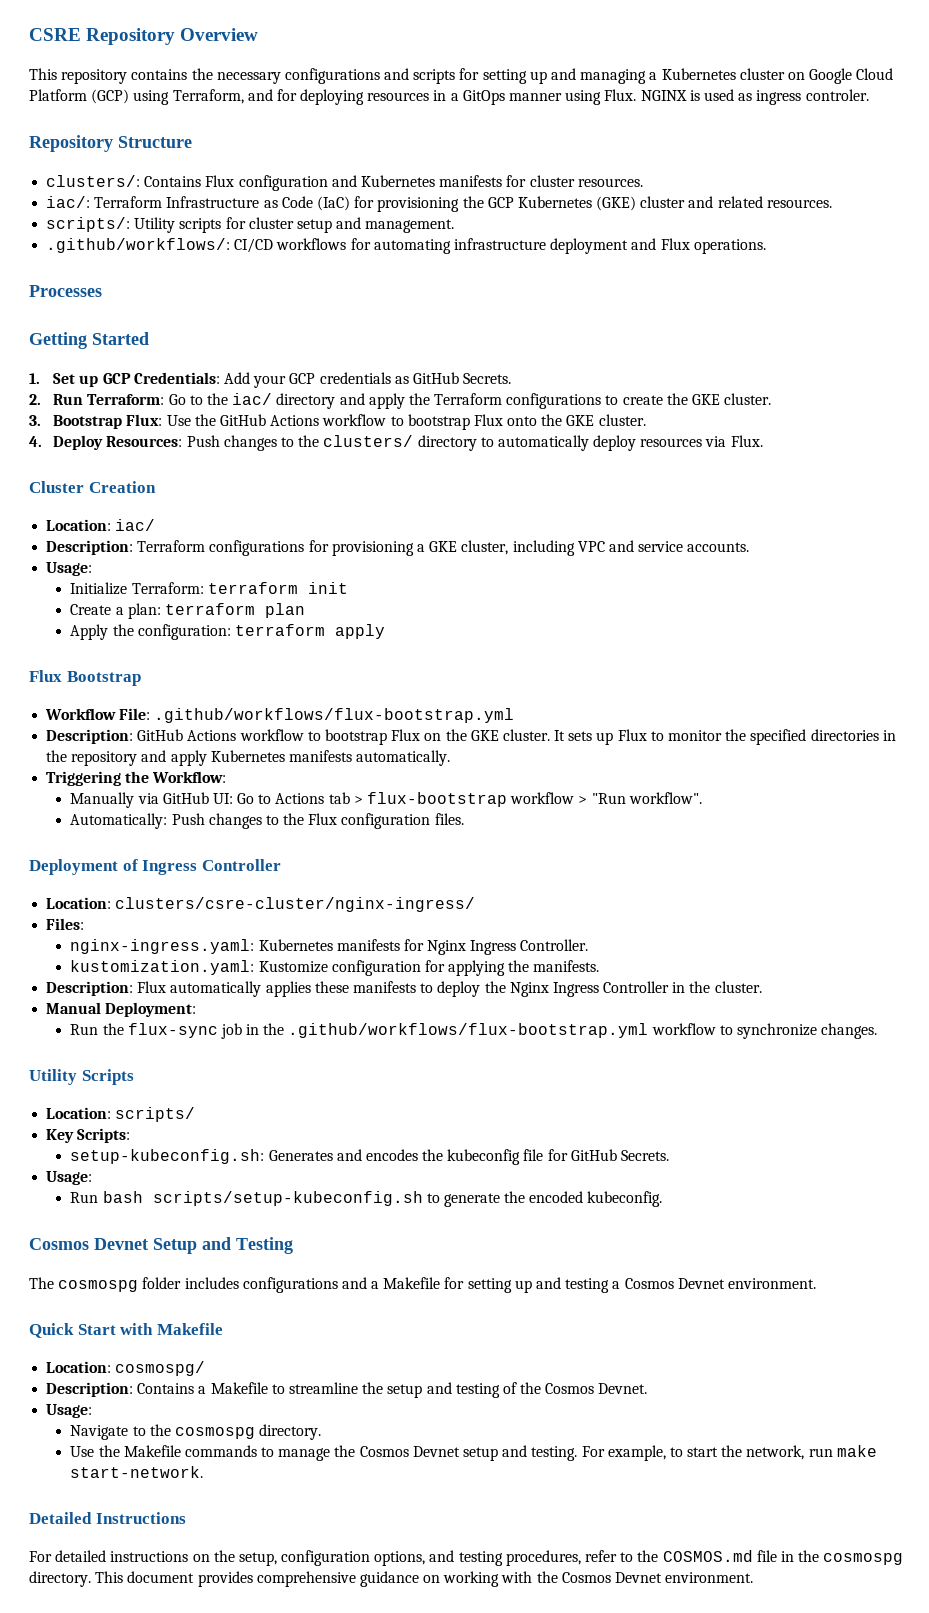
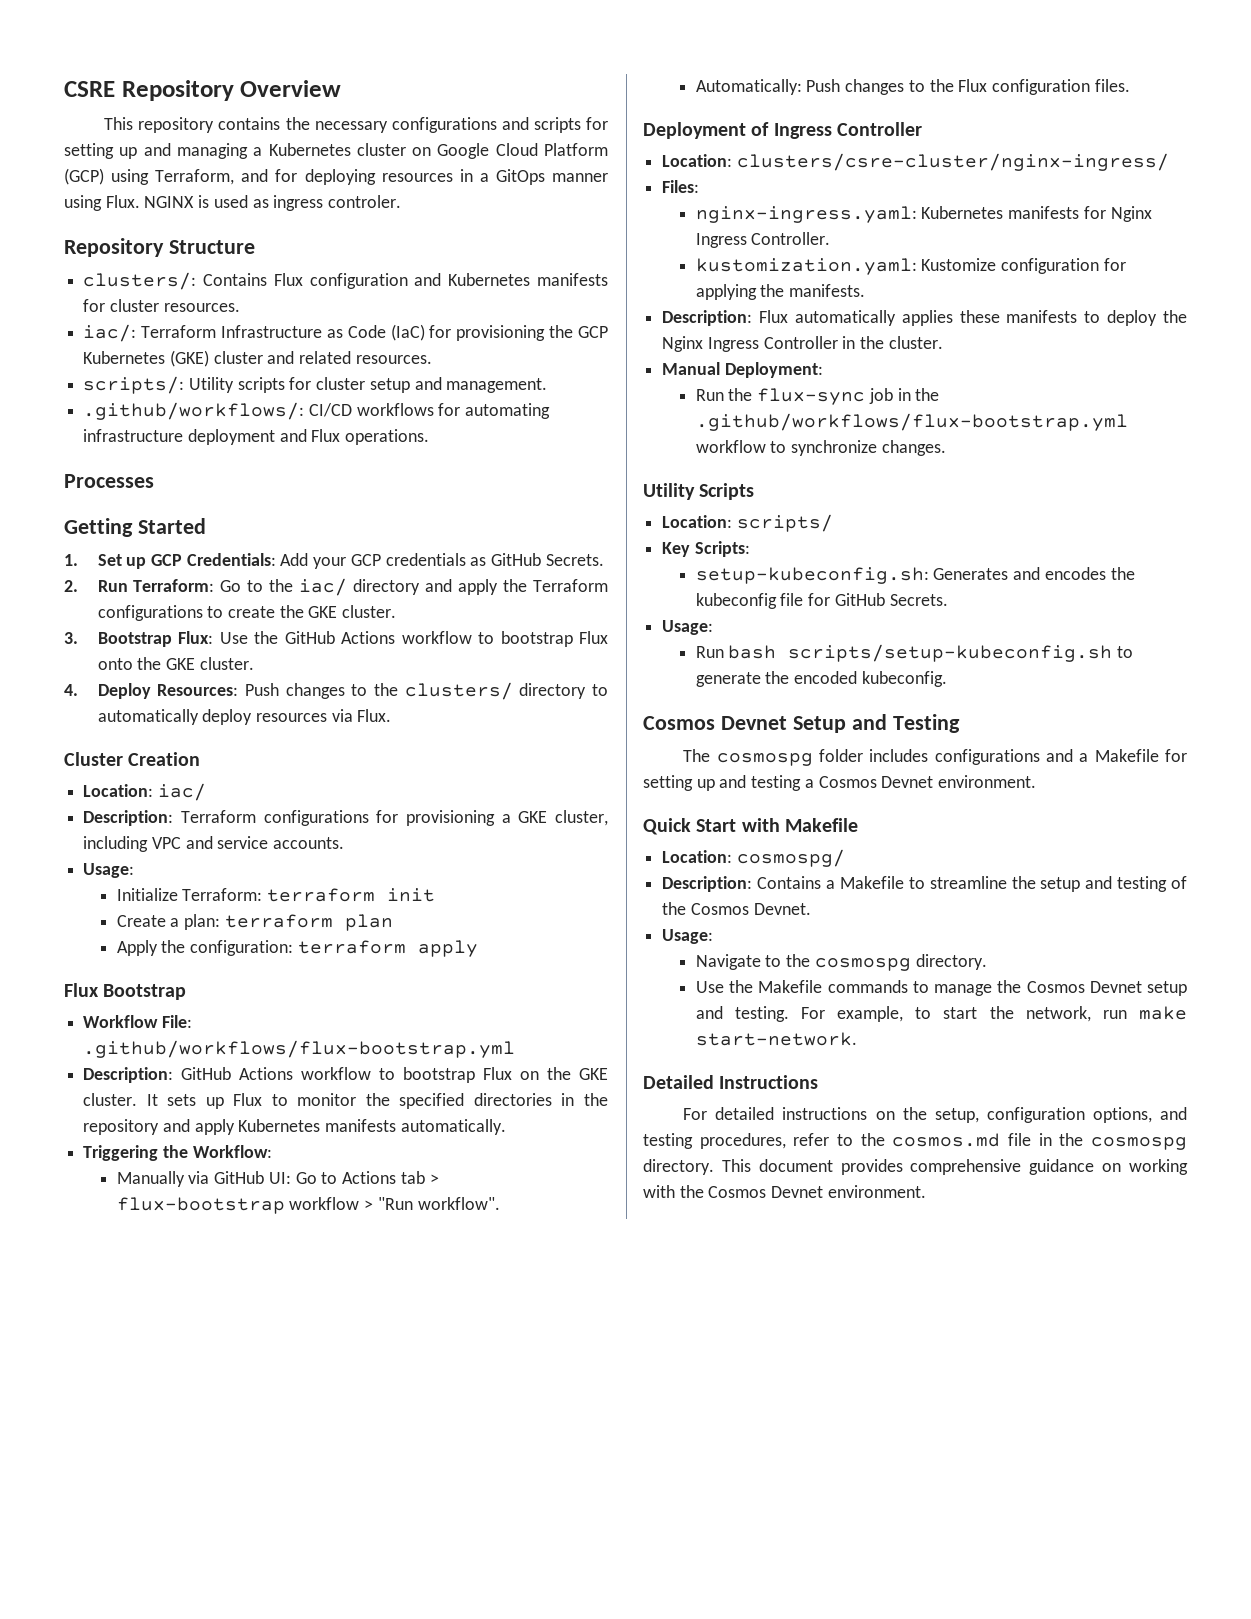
- For detailed instructions on the setup, configuration options, and testing procedures, refer to the COSMOS.md file in the cosmospg directory.
+ For detailed instructions on the setup, configuration options, and testing procedures, refer to the cosmos.md file in the cosmospg directory.

